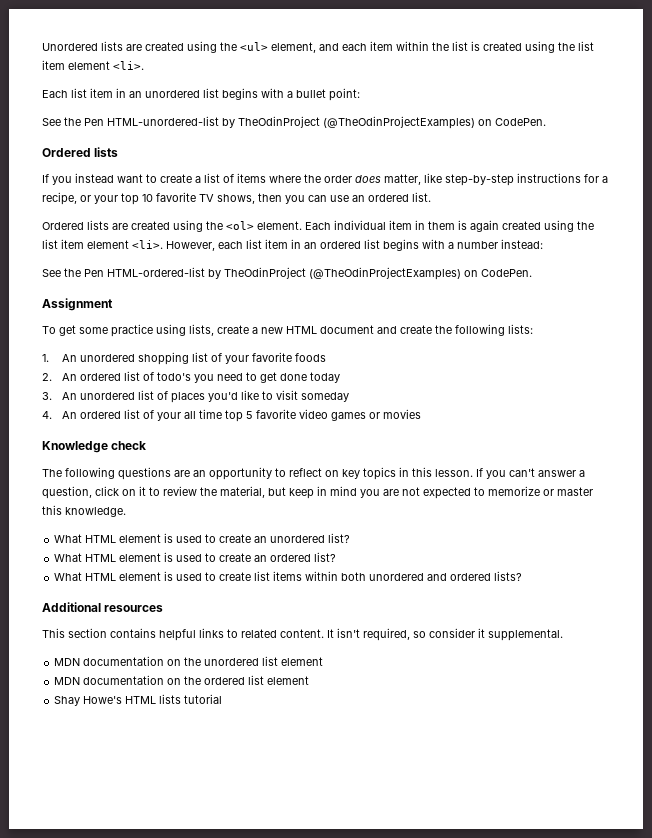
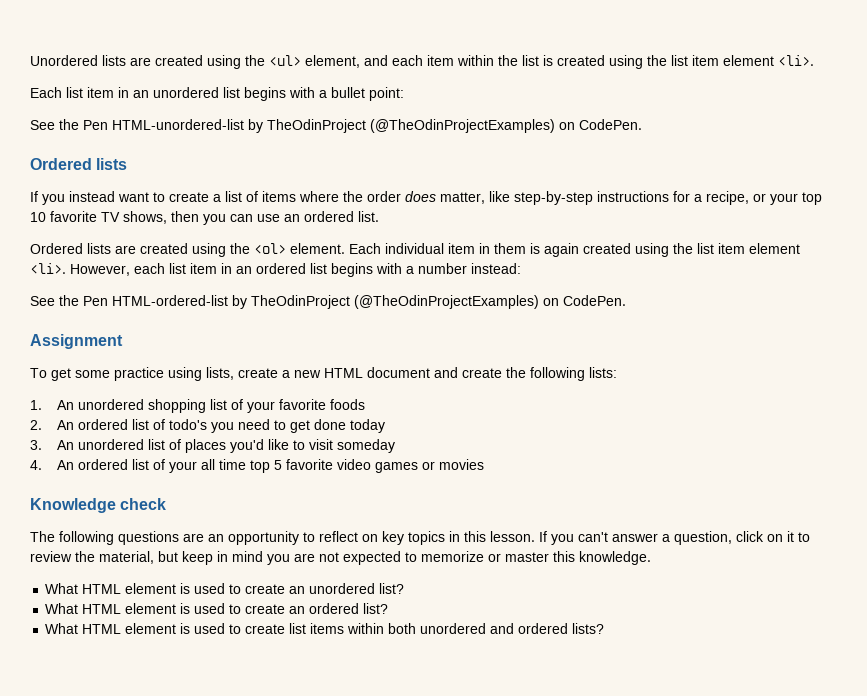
- Additional resources
- This section contains helpful links to related content. It isn't required, so consider it supplemental.
- MDN documentation on the unordered list element
- MDN documentation on the ordered list element
- Shay Howe's HTML lists tutorial

